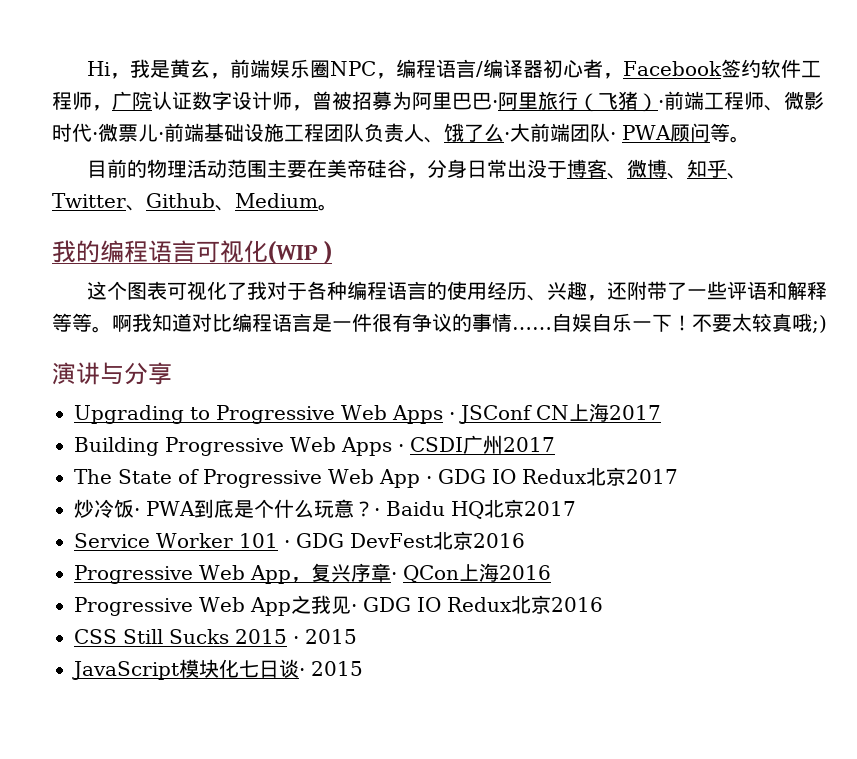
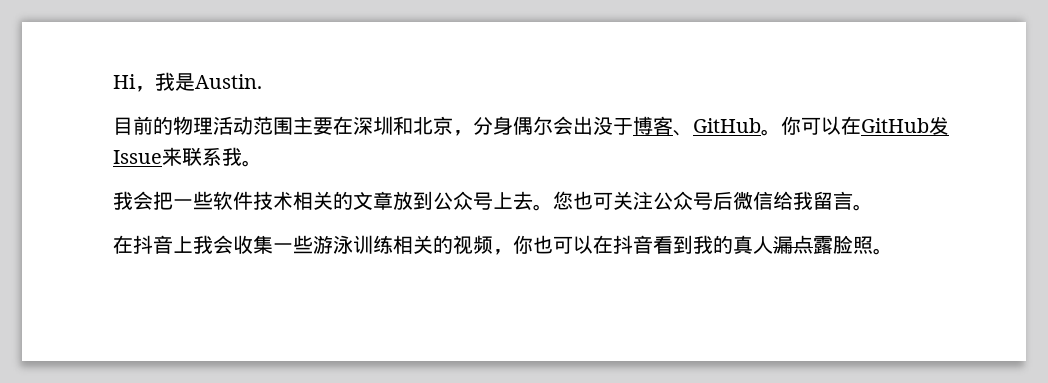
- Hi，我是黄玄，前端娱乐圈NPC，编程语言/编译器初心者，Facebook签约软件工程师，广院认证数字设计师，曾被招募为阿里巴巴·阿里旅行（飞猪）·前端工程师、微影时代·微票儿·前端基础设施工程团队负责人、饿了么·大前端团队· PWA顾问等。
+ Hi，我是Austin.
- 目前的物理活动范围主要在美帝硅谷，分身日常出没于博客、微博、知乎、Twitter、Github、Medium。
- 我的编程语言可视化(WIP )
- 这个图表可视化了我对于各种编程语言的使用经历、兴趣，还附带了一些评语和解释等等。啊我知道对比编程语言是一件很有争议的事情……自娱自乐一下！不要太较真哦;)
- 演讲与分享
- Upgrading to Progressive Web Apps · JSConf CN上海2017
- Building Progressive Web Apps · CSDI广州2017
- The State of Progressive Web App · GDG IO Redux北京2017
- 炒冷饭· PWA到底是个什么玩意？· Baidu HQ北京2017
- Service Worker 101 · GDG DevFest北京2016
- Progressive Web App，复兴序章· QCon上海2016
- Progressive Web App之我见· GDG IO Redux北京2016
- CSS Still Sucks 2015 · 2015
- JavaScript模块化七日谈· 2015
+ 目前的物理活动范围主要在深圳和北京，分身偶尔会出没于博客、GitHub。你可以在GitHub发Issue来联系我。
+ 我会把一些软件技术相关的文章放到公众号上去。您也可关注公众号后微信给我留言。
+ 在抖音上我会收集一些游泳训练相关的视频，你也可以在抖音看到我的真人漏点露脸照。

